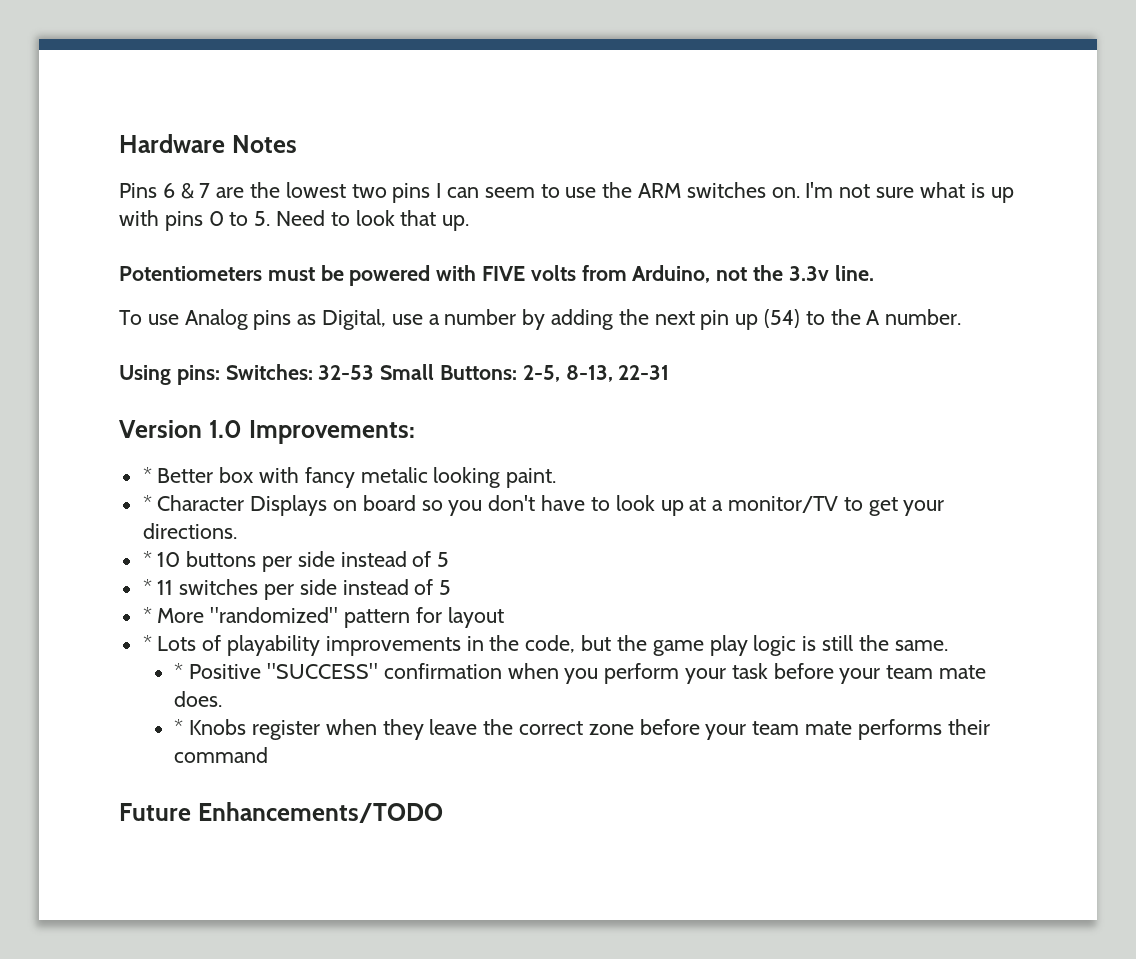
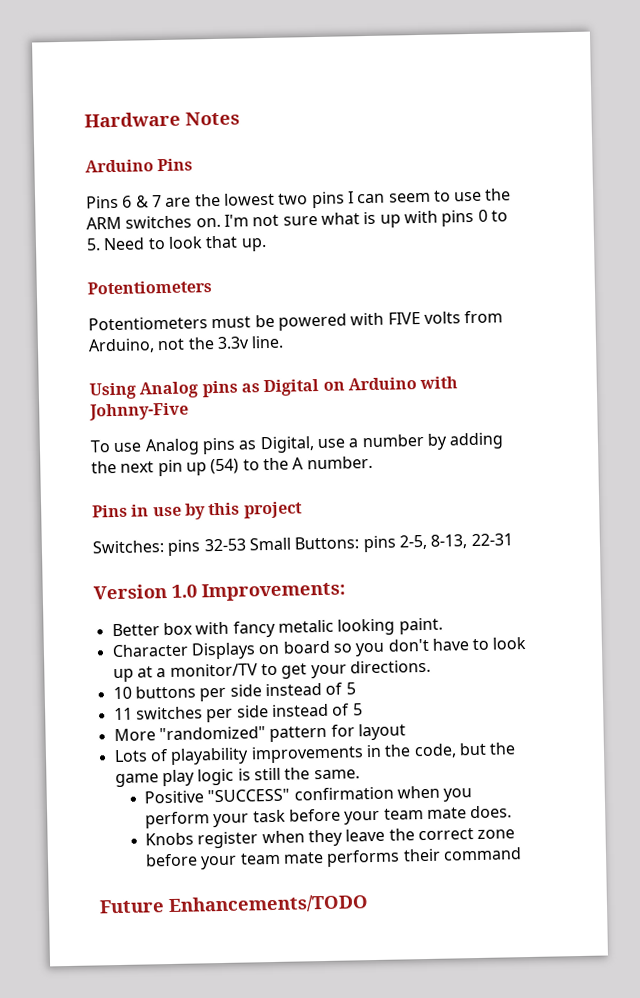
+ Arduino Pins
  I'm not sure what is up with pins 0 to 5. Need to look that up.
+ Potentiometers
+ Using Analog pins as Digital on Arduino with Johnny-Five
- Using pins: Switches: 32-53 Small Buttons: 2-5, 8-13, 22-31
+ Pins in use by this project
+ Switches: pins 32-53 Small Buttons: pins 2-5, 8-13, 22-31
- * Better box with fancy metalic looking paint.
+ Better box with fancy metalic looking paint.
- * Character Displays on board so you don't have to look up at a monitor/TV to get your directions.
+ Character Displays on board so you don't have to look up at a monitor/TV to get your directions.
- * 10 buttons per side instead of 5
+ 10 buttons per side instead of 5
- * 11 switches per side instead of 5
+ 11 switches per side instead of 5
- * More "randomized" pattern for layout
+ More "randomized" pattern for layout
- * Lots of playability improvements in the code, but the game play logic is still the same.
+ Lots of playability improvements in the code, but the game play logic is still the same.
- * Positive "SUCCESS" confirmation when you perform your task before your team mate does.
+ Positive "SUCCESS" confirmation when you perform your task before your team mate does.
- * Knobs register when they leave the correct zone before your team mate performs their command
+ Knobs register when they leave the correct zone before your team mate performs their command

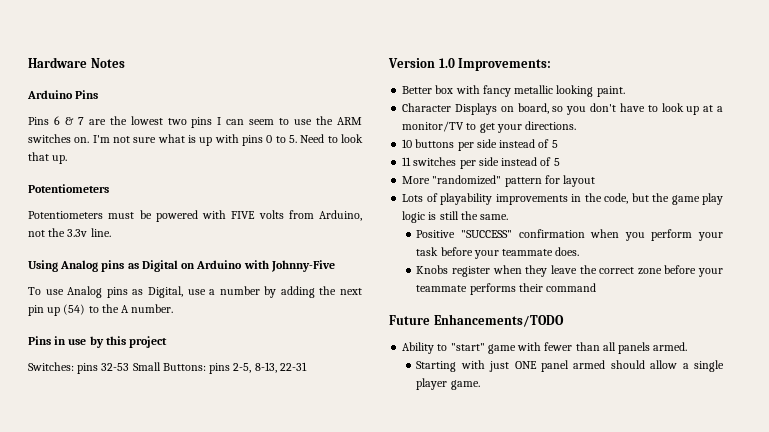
- Better box with fancy metalic looking paint.
+ Better box with fancy metallic looking paint.
- Character Displays on board so you don't have to look up at a monitor/TV to get your directions.
+ Character Displays on board, so you don't have to look up at a monitor/TV to get your directions.
- Positive "SUCCESS" confirmation when you perform your task before your team mate does.
+ Positive "SUCCESS" confirmation when you perform your task before your teammate does.
- Knobs register when they leave the correct zone before your team mate performs their command
+ Knobs register when they leave the correct zone before your teammate performs their command
+ Ability to "start" game with fewer than all panels armed.
+ Starting with just ONE panel armed should allow a single player game.

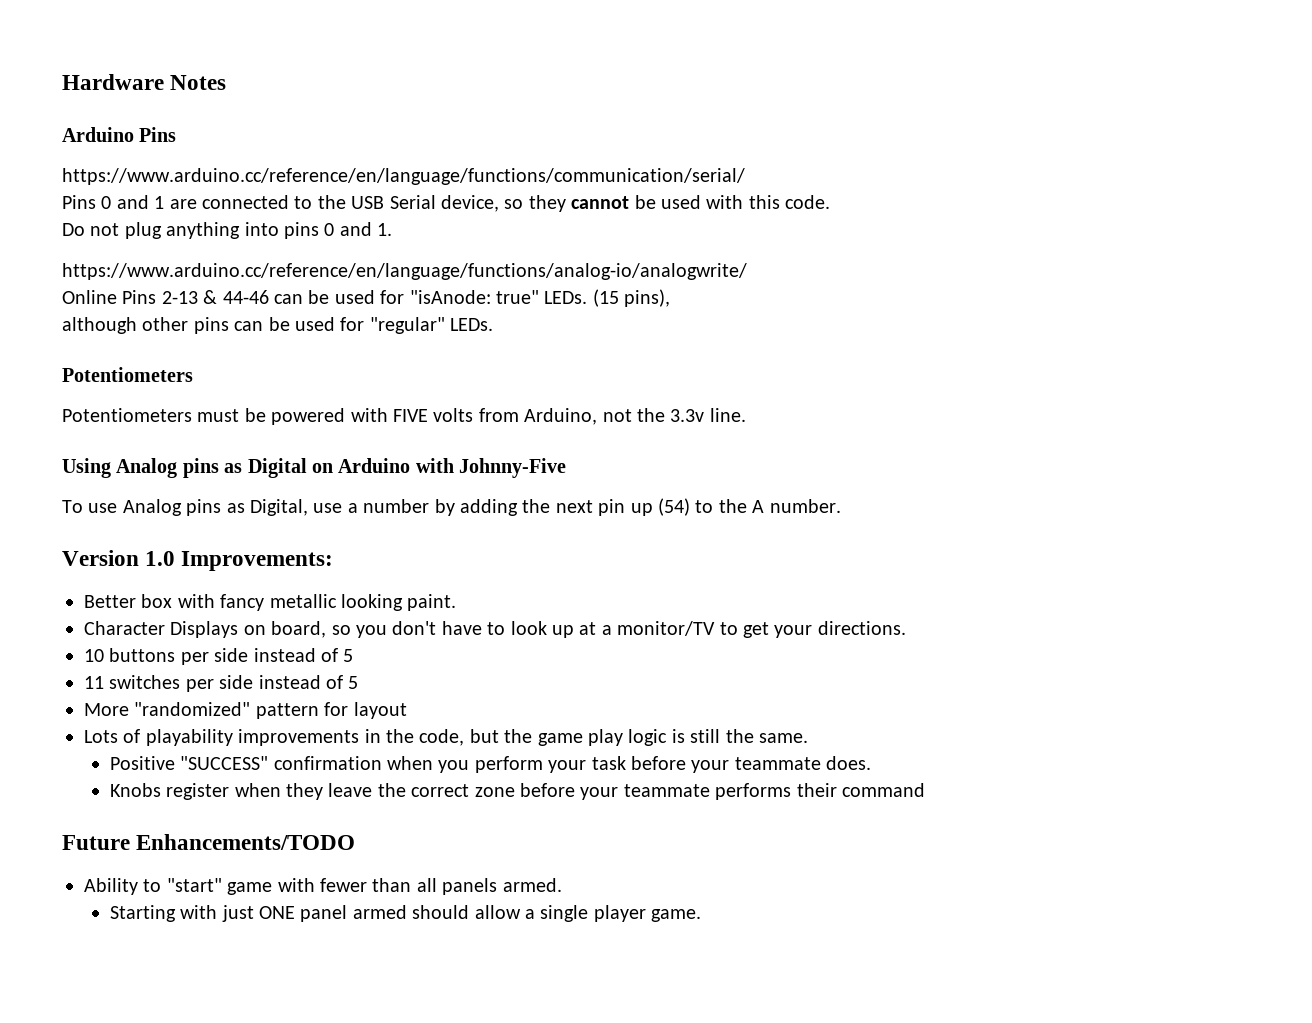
- Pins 6 & 7 are the lowest two pins I can seem to use the ARM switches on. I'm not sure what is up with pins 0 to 5. Need to look that up.
+ https://www.arduino.cc/reference/en/language/functions/communication/serial/
+ Pins 0 and 1 are connected to the USB Serial device, so they cannot be used with this code.
+ Do not plug anything into pins 0 and 1.
+ https://www.arduino.cc/reference/en/language/functions/analog-io/analogwrite/
+ Online Pins 2-13 & 44-46 can be used for "isAnode: true" LEDs. (15 pins),
+ although other pins can be used for "regular" LEDs.
- Pins in use by this project
- Switches: pins 32-53 Small Buttons: pins 2-5, 8-13, 22-31

